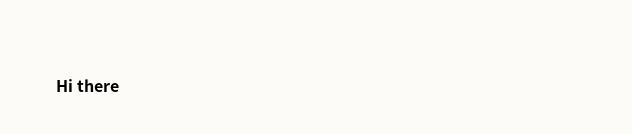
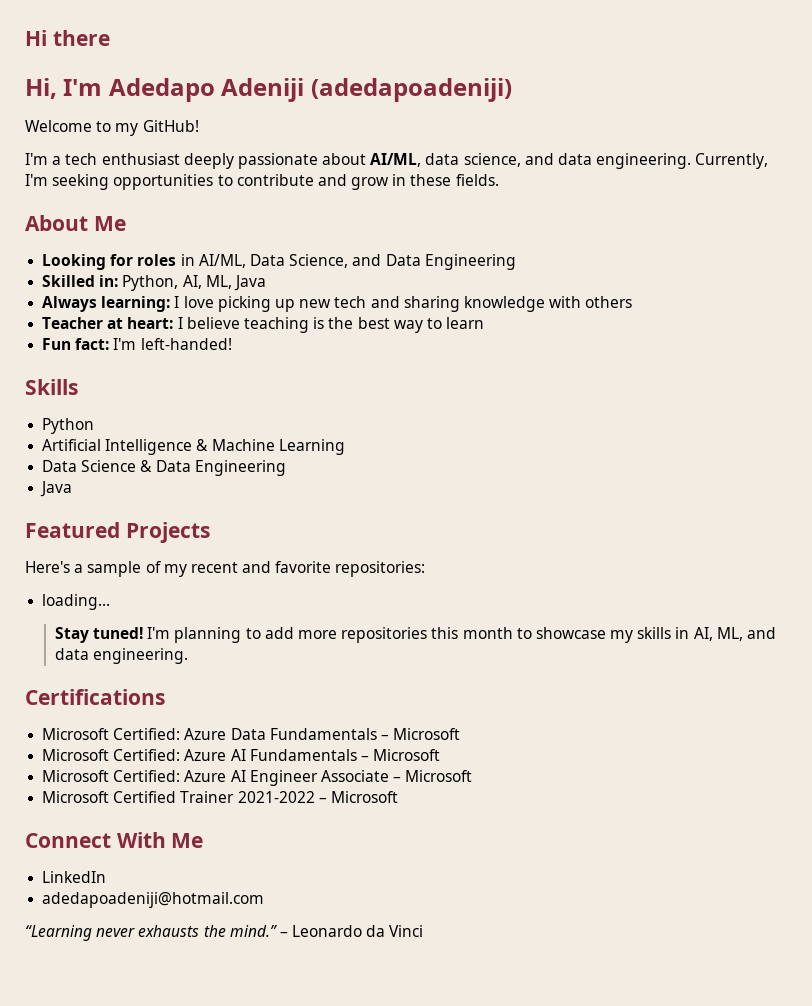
+ Hi, I'm Adedapo Adeniji (adedapoadeniji)
+ Welcome to my GitHub!
+ I'm a tech enthusiast deeply passionate about AI/ML, data science, and data engineering. Currently, I'm seeking opportunities to contribute and grow in these fields.
+ About Me
+ Looking for roles in AI/ML, Data Science, and Data Engineering
+ Skilled in: Python, AI, ML, Java
+ Always learning: I love picking up new tech and sharing knowledge with others
+ Teacher at heart: I believe teaching is the best way to learn
+ Fun fact: I'm left-handed!
+ Skills
+ Python
+ Artificial Intelligence & Machine Learning
+ Data Science & Data Engineering
+ Java
+ Featured Projects
+ Here's a sample of my recent and favorite repositories:
+ loading...
+ Stay tuned! I'm planning to add more repositories this month to showcase my skills in AI, ML, and data engineering.
+ Certifications
+ Microsoft Certified: Azure Data Fundamentals – Microsoft
+ Microsoft Certified: Azure AI Fundamentals – Microsoft
+ Microsoft Certified: Azure AI Engineer Associate – Microsoft
+ Microsoft Certified Trainer 2021-2022 – Microsoft
+ Connect With Me
+ LinkedIn
+ adedapoadeniji@hotmail.com
+ “Learning never exhausts the mind.” – Leonardo da Vinci

